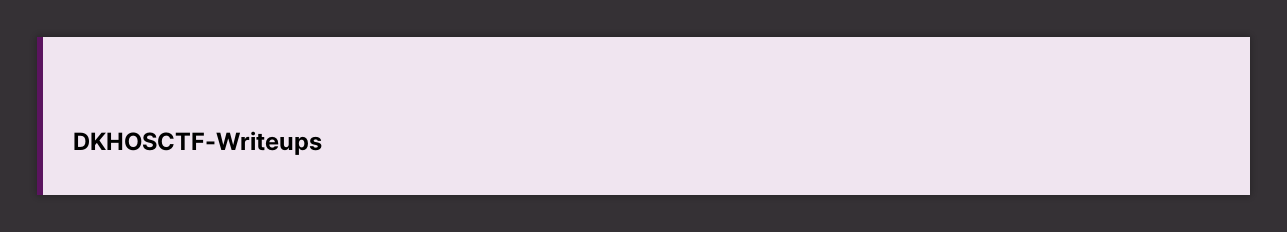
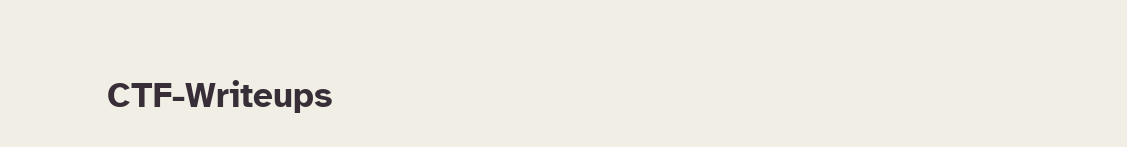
- DKHOSCTF-Writeups
+ CTF-Writeups

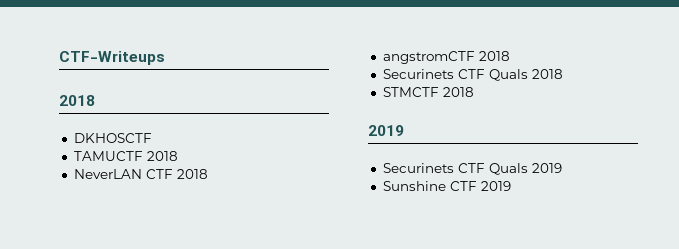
  CTF-Writeups
+ 2018
+ DKHOSCTF
+ TAMUCTF 2018
+ NeverLAN CTF 2018
+ angstromCTF 2018
+ Securinets CTF Quals 2018
+ STMCTF 2018
+ 2019
+ Securinets CTF Quals 2019
+ Sunshine CTF 2019

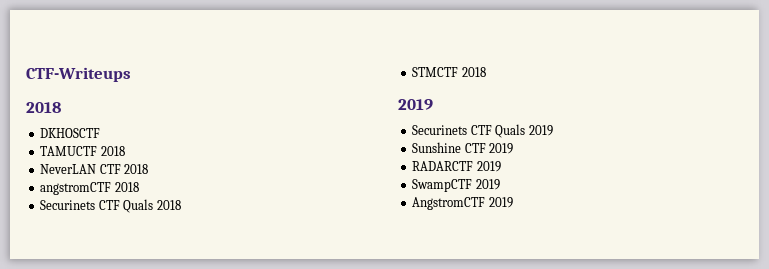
+ RADARCTF 2019
+ SwampCTF 2019
+ AngstromCTF 2019

